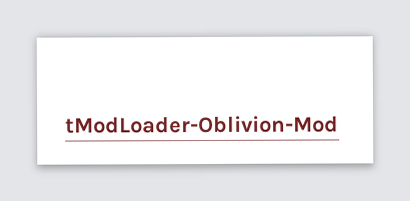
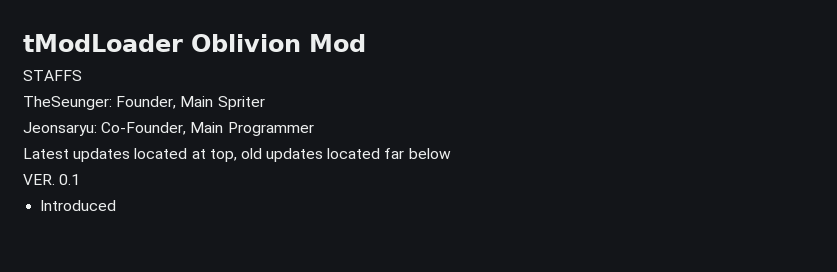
- tModLoader-Oblivion-Mod
+ tModLoader Oblivion Mod
+ STAFFS
+ TheSeunger: Founder, Main Spriter
+ Jeonsaryu: Co-Founder, Main Programmer
+ Latest updates located at top, old updates located far below
+ VER. 0.1
+ Introduced

